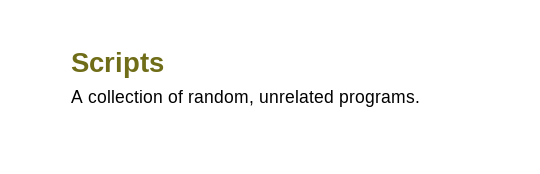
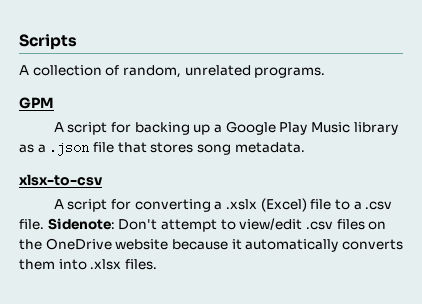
+ GPM
+ A script for backing up a Google Play Music library as a .json file that stores song metadata.
+ xlsx-to-csv
+ A script for converting a .xslx (Excel) file to a .csv file. Sidenote: Don't attempt to view/edit .csv files on the OneDrive website because it automatically converts them into .xlsx files.

